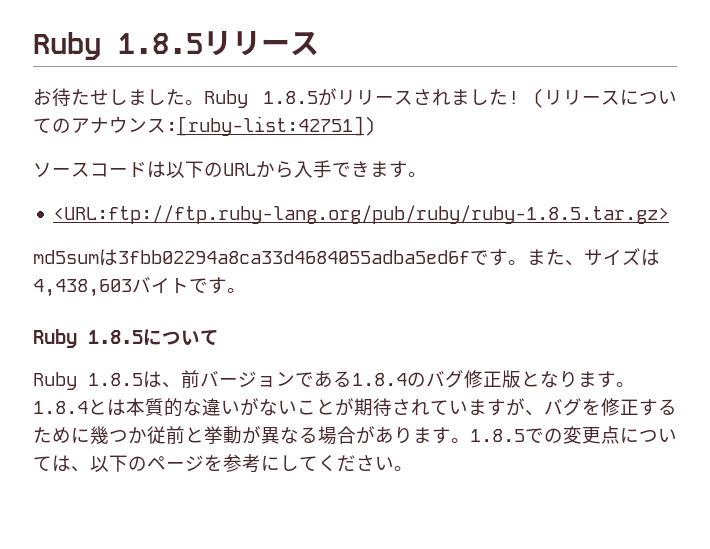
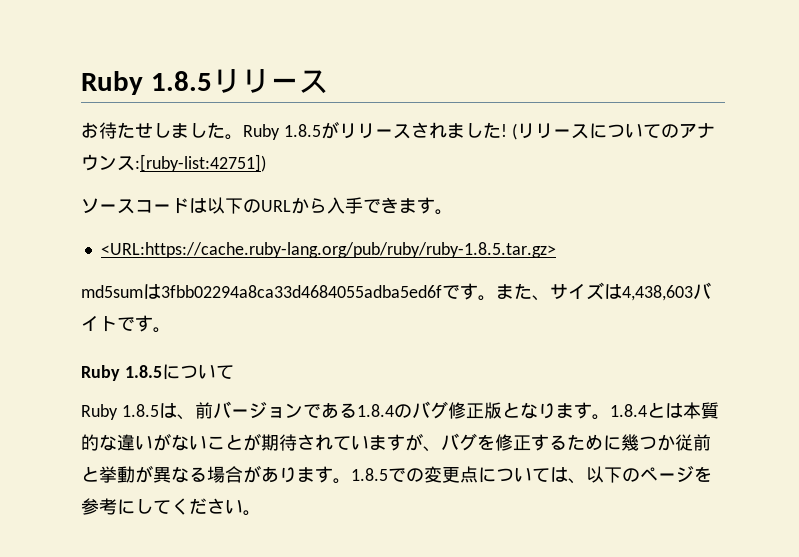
- <URL:ftp://ftp.ruby-lang.org/pub/ruby/ruby-1.8.5.tar.gz>
+ <URL:https://cache.ruby-lang.org/pub/ruby/ruby-1.8.5.tar.gz>

